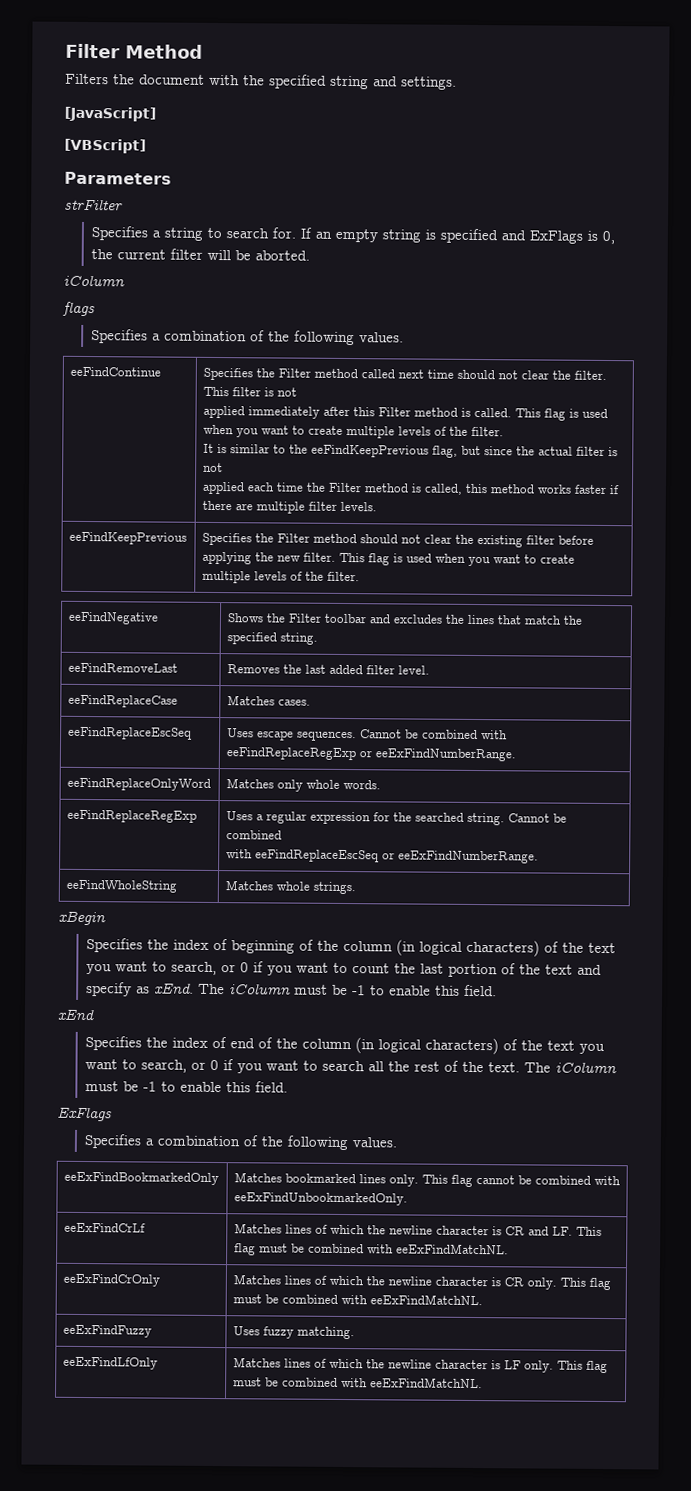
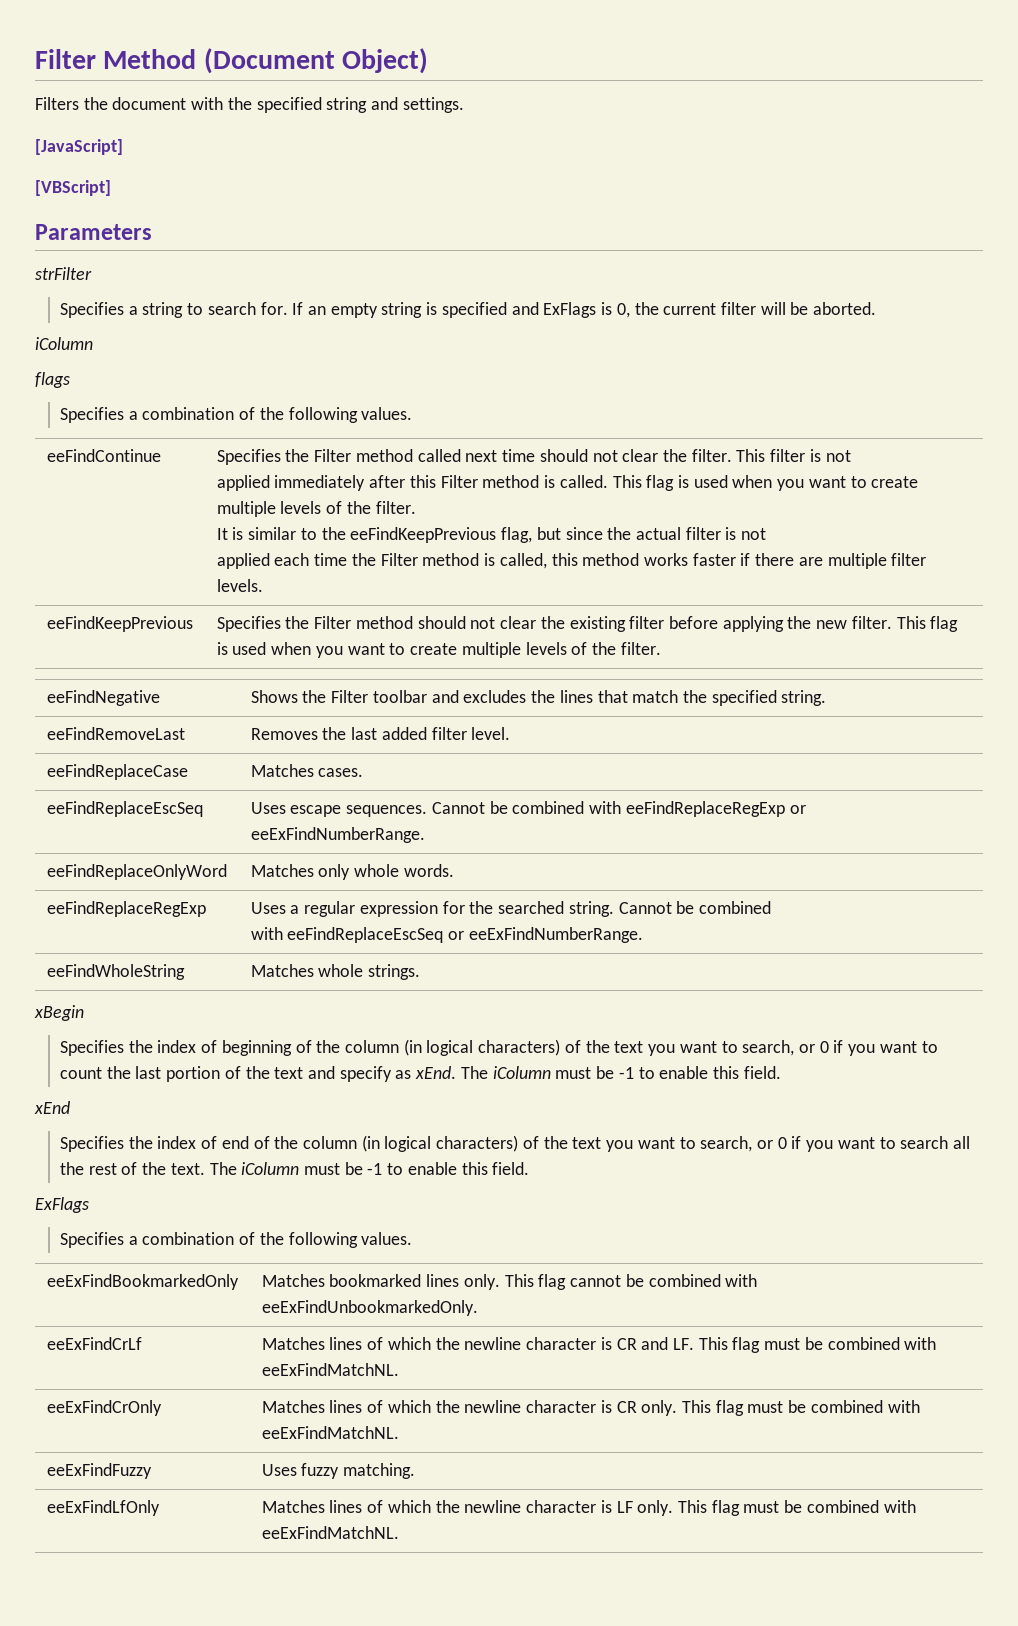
- Filter Method
+ Filter Method (Document Object)

